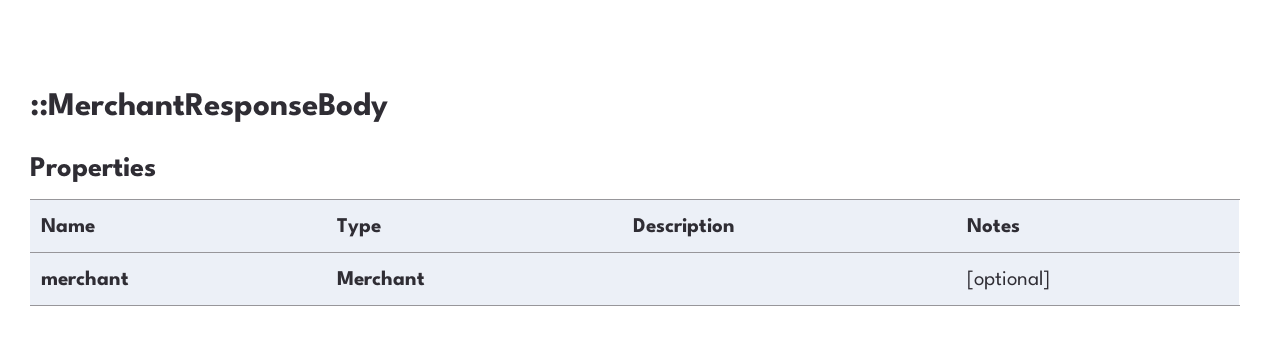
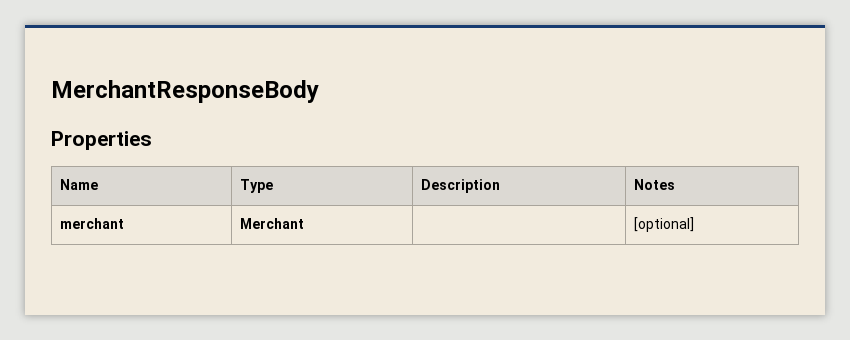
- ::MerchantResponseBody
+ MerchantResponseBody

